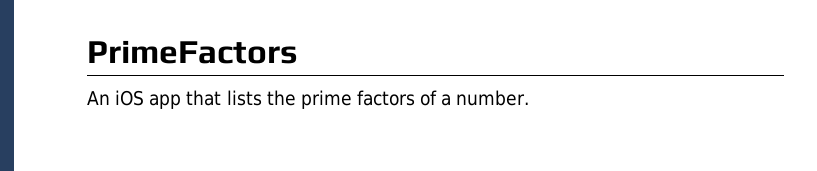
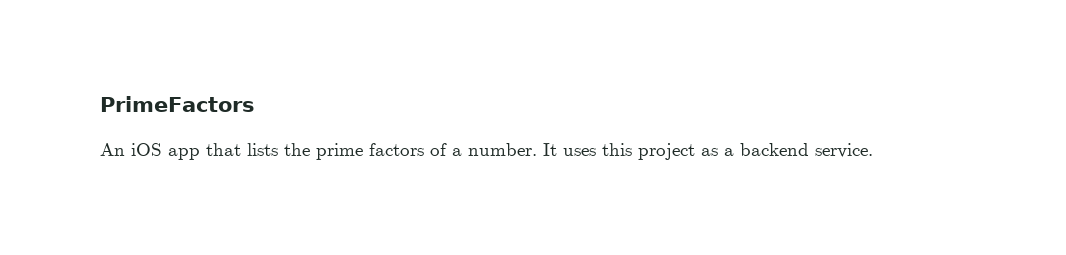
+ It uses this project as a backend service.

